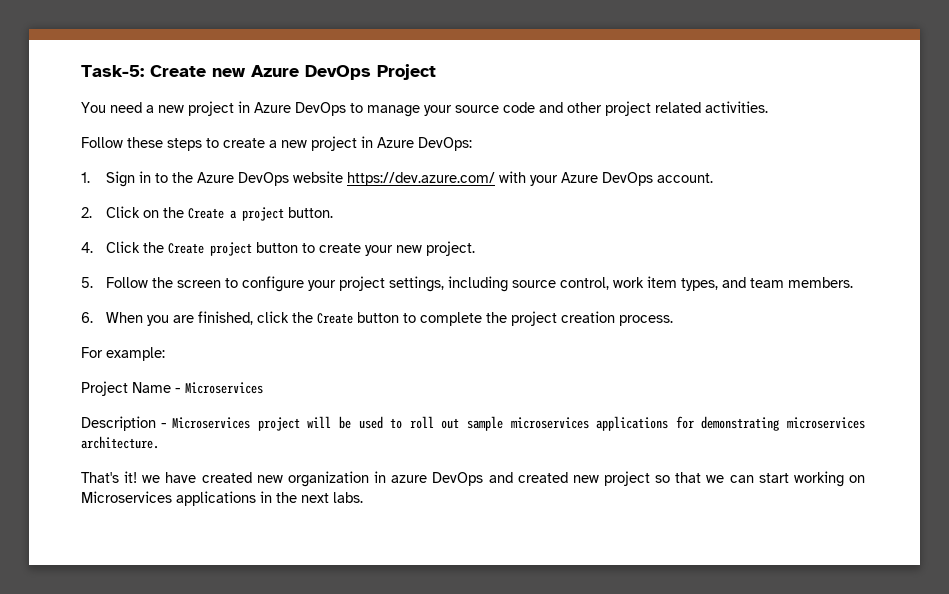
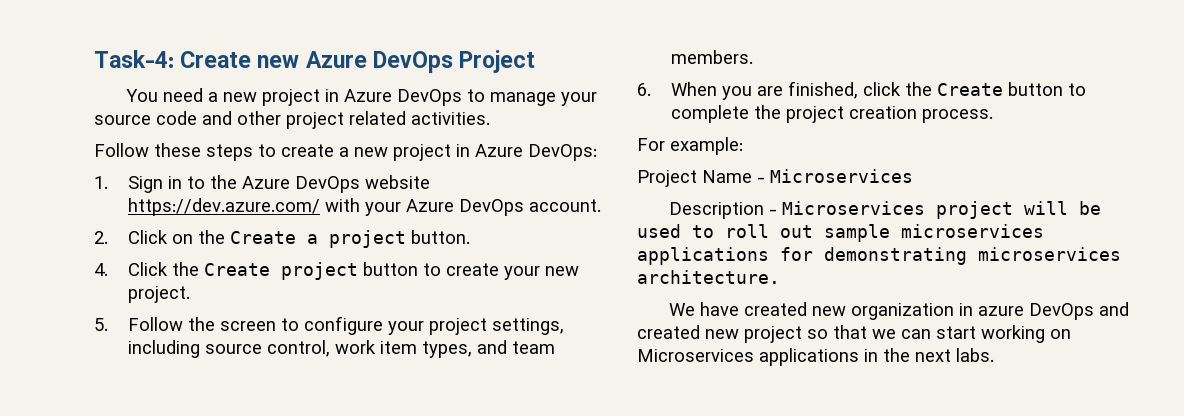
- Task-5: Create new Azure DevOps Project
+ Task-4: Create new Azure DevOps Project
- That's it! we have created new organization in azure DevOps and created new project so that we can start working on Microservices applications in the next labs.
+ We have created new organization in azure DevOps and created new project so that we can start working on Microservices applications in the next labs.

